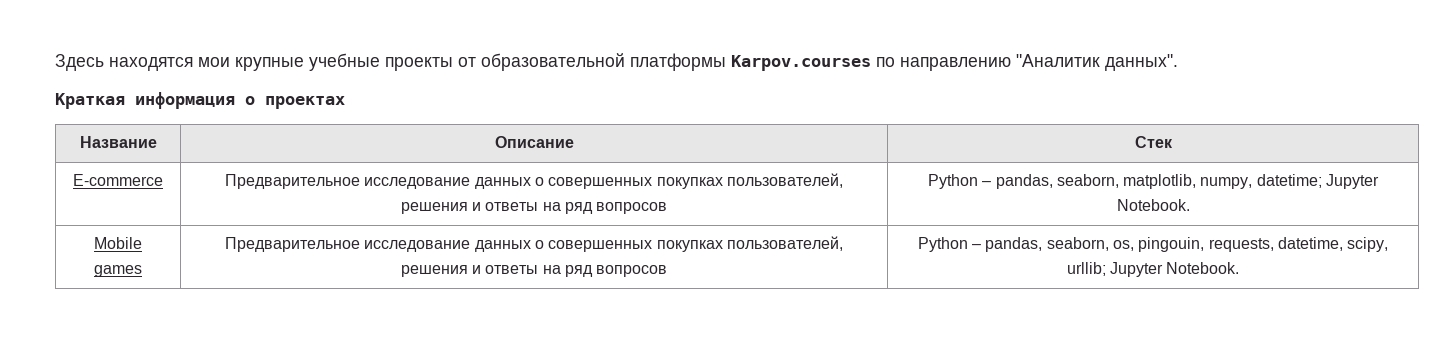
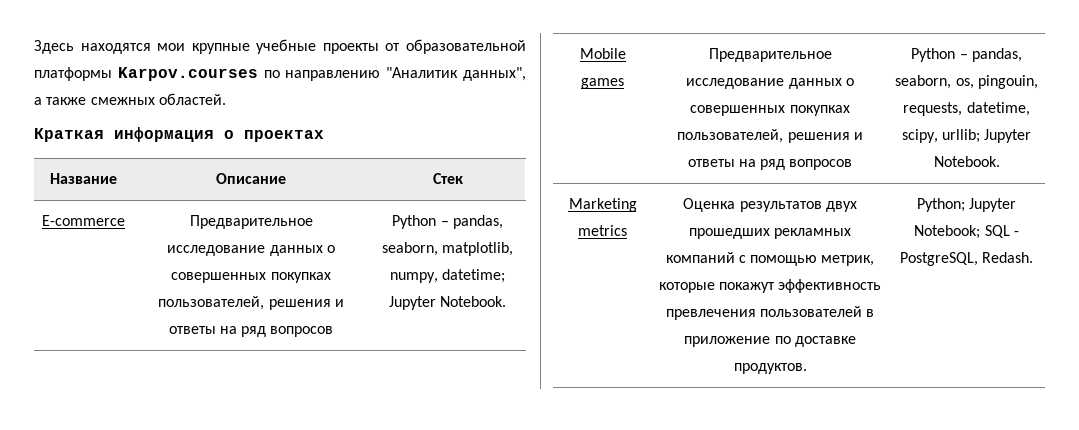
- Здесь находятся мои крупные учебные проекты от образовательной платформы Karpov.courses по направлению "Аналитик данных".
+ Здесь находятся мои крупные учебные проекты от образовательной платформы Karpov.courses по направлению "Аналитик данных", а также смежных областей.
+ Marketing metrics | Оценка результатов двух прошедших рекламных компаний с помощью метрик, которые покажут эффективность превлечения пользователей в приложение по доставке продуктов. | Python; Jupyter Notebook; SQL - PostgreSQL, Redash.

